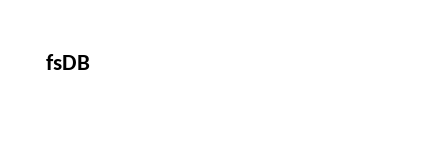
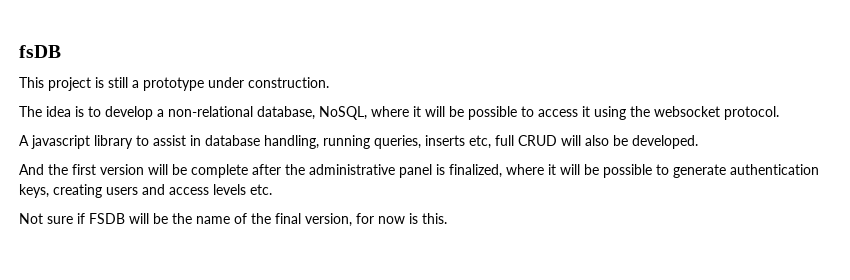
+ This project is still a prototype under construction.
+ The idea is to develop a non-relational database, NoSQL, where it will be possible to access it using the websocket protocol.
+ A javascript library to assist in database handling, running queries, inserts etc, full CRUD will also be developed.
+ And the first version will be complete after the administrative panel is finalized, where it will be possible to generate authentication keys, creating users and access levels etc.
+ Not sure if FSDB will be the name of the final version, for now is this.

